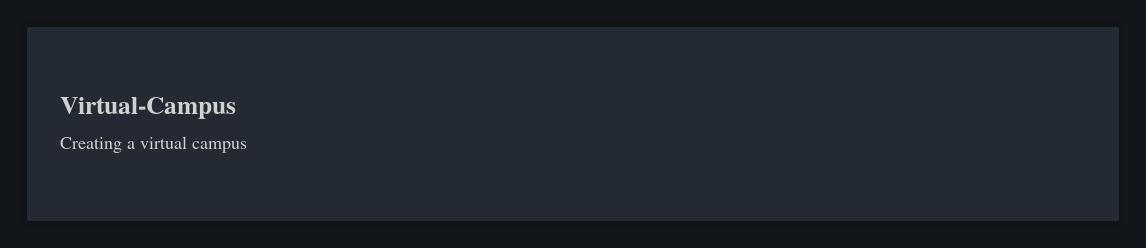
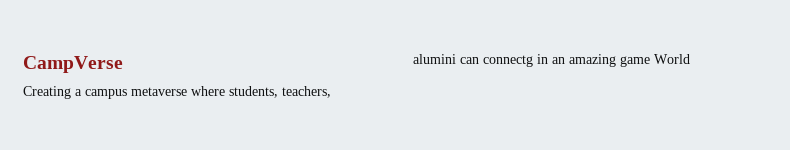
- Virtual-Campus
+ CampVerse
- Creating a virtual campus
+ Creating a campus metaverse where students, teachers, alumini can connectg in an amazing game World

